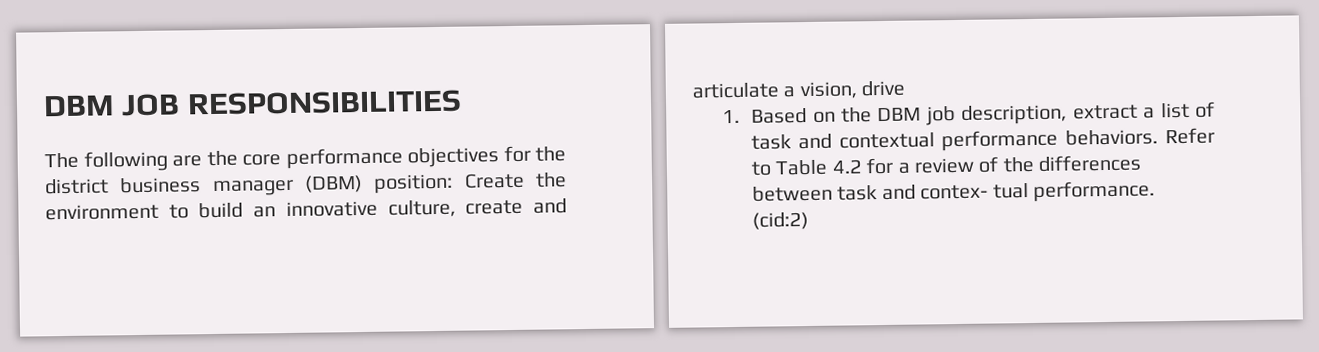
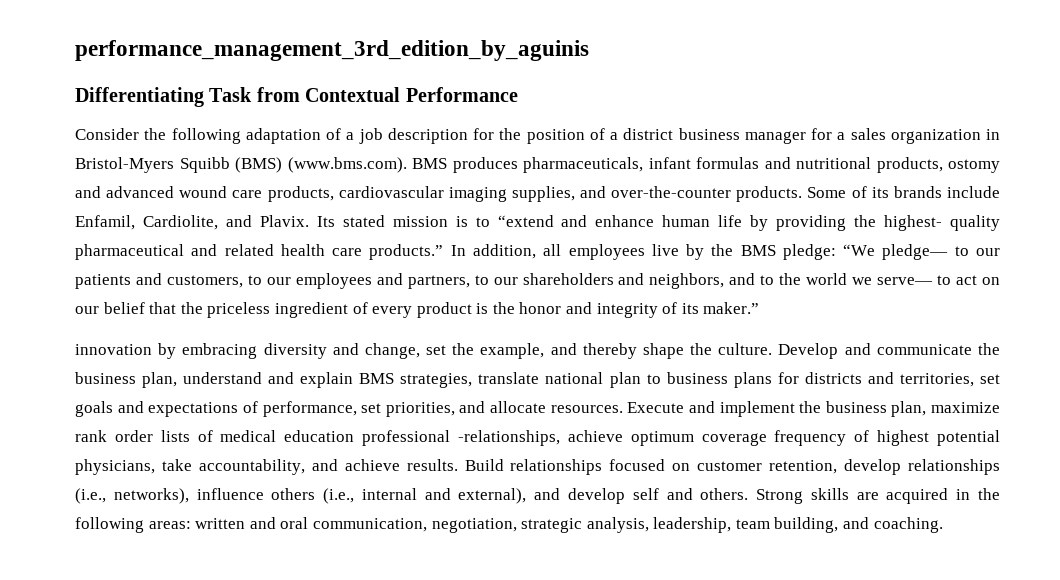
- DBM JOB RESPONSIBILITIES
- The following are the core performance objectives for the district business manager (DBM) position: Create the environment to build an innovative culture, create and articulate a vision, drive
- 1. Based on the DBM job description, extract a list of task and contextual performance behaviors. Refer to Table 4.2 for a review of the differences between task and contex- tual performance. (cid:2)
+ performance_management_3rd_edition_by_aguinis
+ Differentiating Task from Contextual Performance
+ Consider the following adaptation of a job description for the position of a district business manager for a sales organization in Bristol-Myers Squibb (BMS) (www.bms.com). BMS produces pharmaceuticals, infant formulas and nutritional products, ostomy and advanced wound care products, cardiovascular imaging supplies, and over-the-counter products. Some of its brands include Enfamil, Cardiolite, and Plavix. Its stated mission is to “extend and enhance human life by providing the highest- quality pharmaceutical and related health care products.” In addition, all employees live by the BMS pledge: “We pledge— to our patients and customers, to our employees and partners, to our shareholders and neighbors, and to the world we serve— to act on our belief that the priceless ingredient of every product is the honor and integrity of its maker.”
+ innovation by embracing diversity and change, set the example, and thereby shape the culture. Develop and communicate the business plan, understand and explain BMS strategies, translate national plan to business plans for districts and territories, set goals and expectations of performance, set priorities, and allocate resources. Execute and implement the business plan, maximize rank order lists of medical education professional -relationships, achieve optimum coverage frequency of highest potential physicians, take accountability, and achieve results. Build relationships focused on customer retention, develop relationships (i.e., networks), influence others (i.e., internal and external), and develop self and others. Strong skills are acquired in the following areas: written and oral communication, negotiation, strategic analysis, leadership, team building, and coaching.

